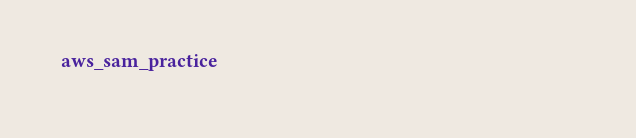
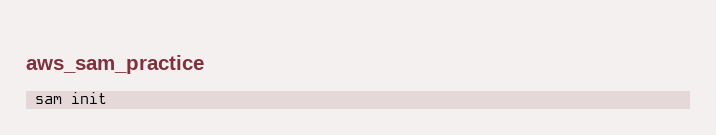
+ sam init

